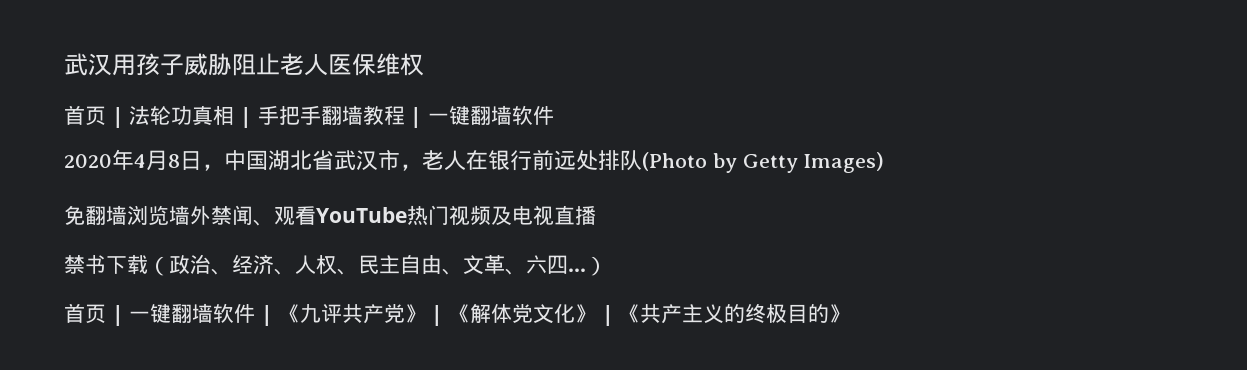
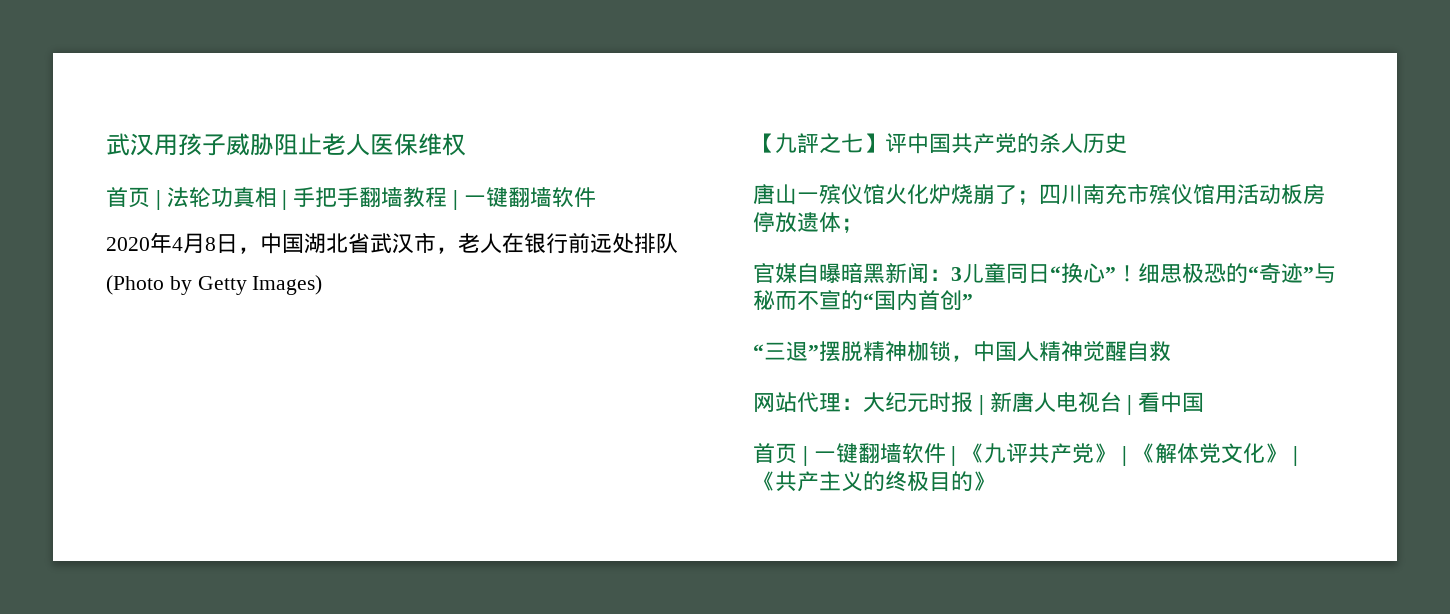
- 免翻墙浏览墙外禁闻、观看YouTube热门视频及电视直播
- 禁书下载（政治、经济、人权、民主自由、文革、六四...）
+ 【九評之七】评中国共产党的杀人历史
+ 唐山一殡仪馆火化炉烧崩了；四川南充市殡仪馆用活动板房停放遗体；
+ 官媒自曝暗黑新闻：3儿童同日“换心”！细思极恐的“奇迹”与秘而不宣的“国内首创”
+ “三退”摆脱精神枷锁，中国人精神觉醒自救
+ 网站代理：大纪元时报 | 新唐人电视台 | 看中国

